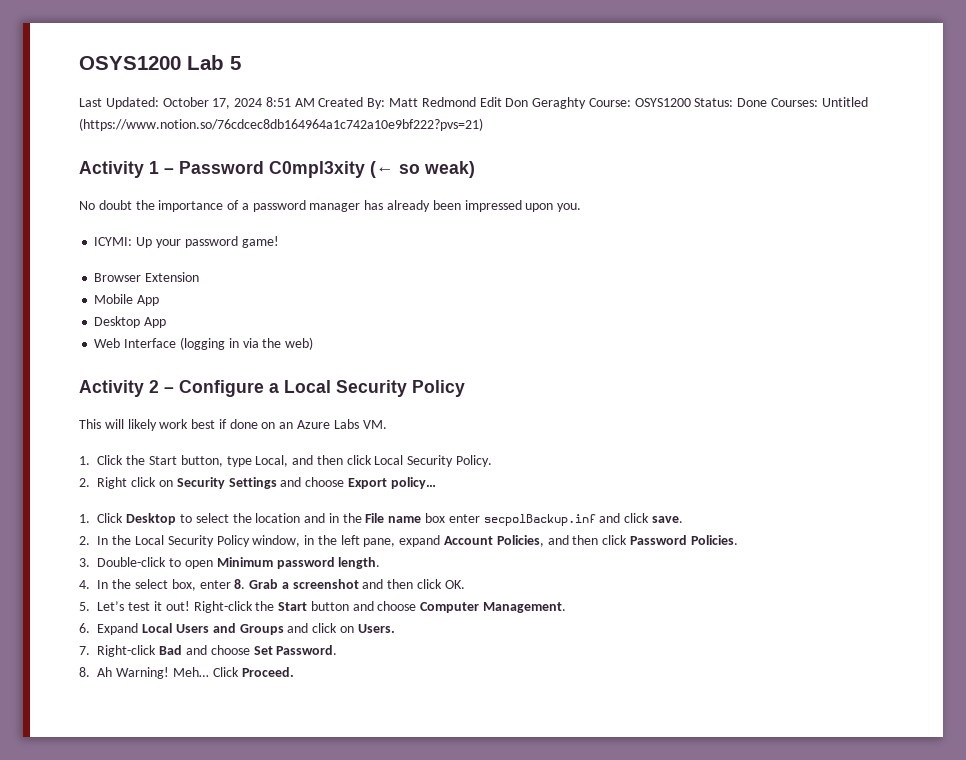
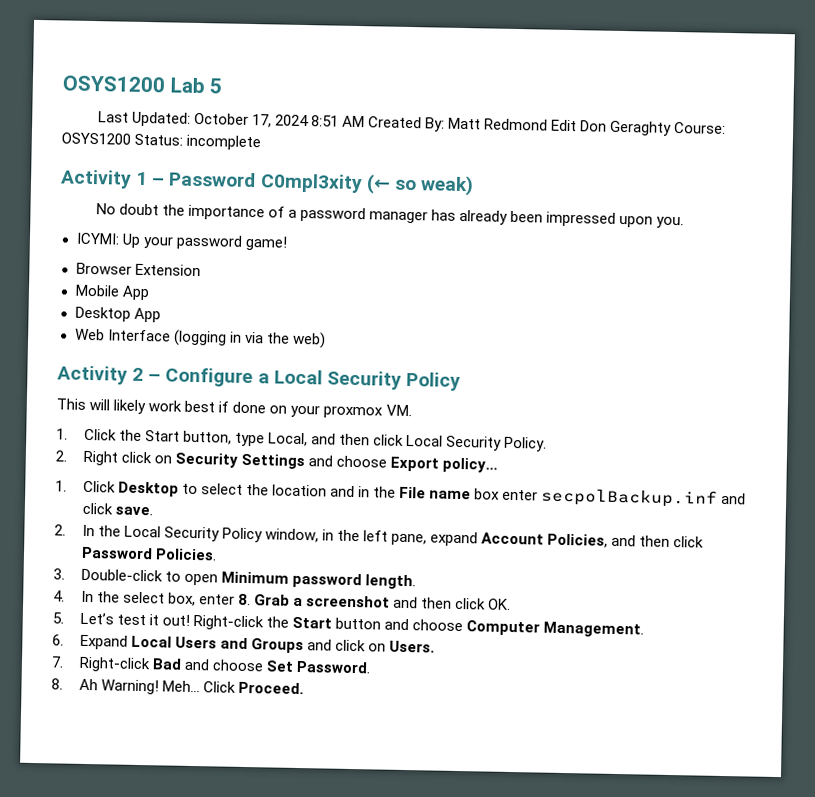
- Last Updated: October 17, 2024 8:51 AM Created By: Matt Redmond Edit Don Geraghty Course: OSYS1200 Status: Done Courses: Untitled (https://www.notion.so/76cdcec8db164964a1c742a10e9bf222?pvs=21)
+ Last Updated: October 17, 2024 8:51 AM Created By: Matt Redmond Edit Don Geraghty Course: OSYS1200 Status: incomplete
- This will likely work best if done on an Azure Labs VM.
+ This will likely work best if done on your proxmox VM.

